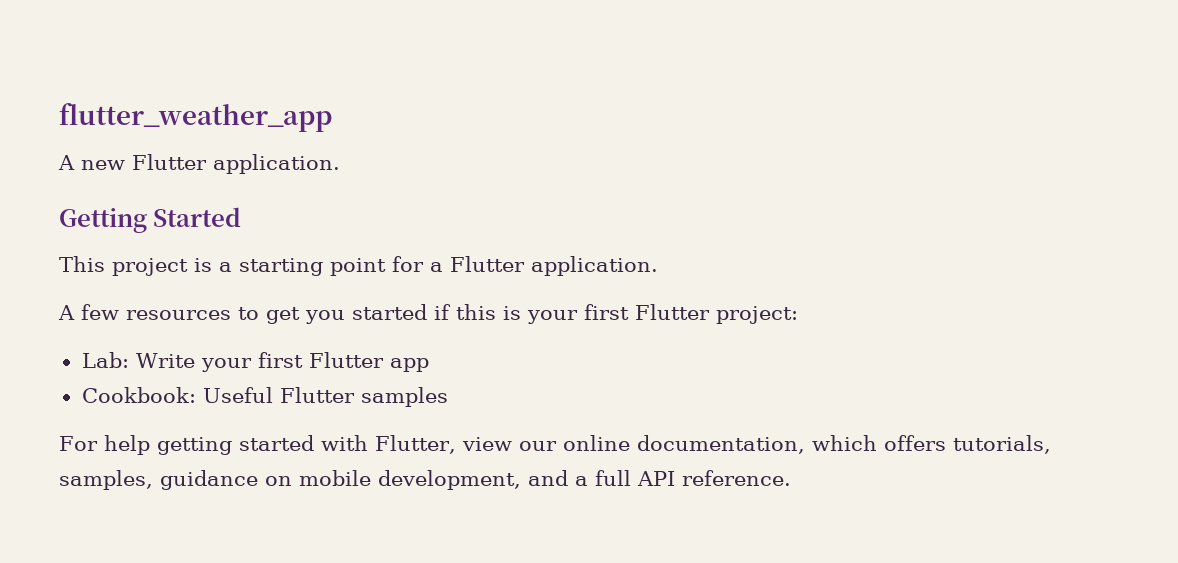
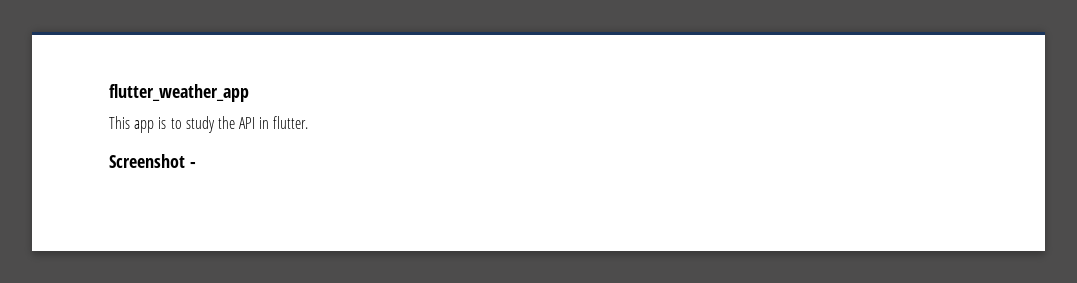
- A new Flutter application.
- Getting Started
- This project is a starting point for a Flutter application.
- A few resources to get you started if this is your first Flutter project:
- Lab: Write your first Flutter app
- Cookbook: Useful Flutter samples
- For help getting started with Flutter, view our online documentation, which offers tutorials, samples, guidance on mobile development, and a full API reference.
+ This app is to study the API in flutter.
+ Screenshot -

